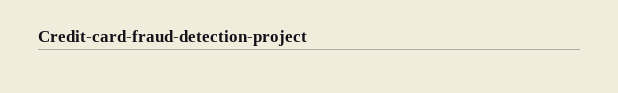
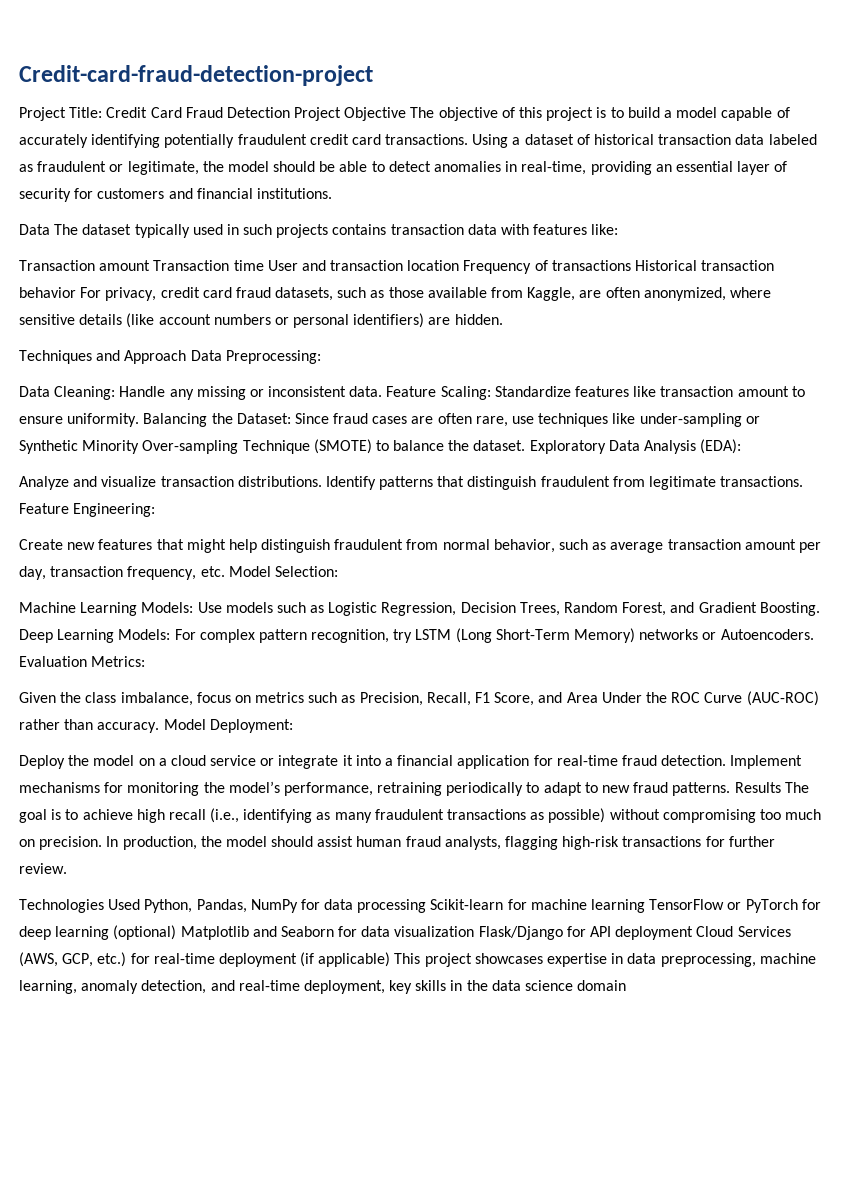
+ Project Title: Credit Card Fraud Detection Project Objective The objective of this project is to build a model capable of accurately identifying potentially fraudulent credit card transactions. Using a dataset of historical transaction data labeled as fraudulent or legitimate, the model should be able to detect anomalies in real-time, providing an essential layer of security for customers and financial institutions.
+ Data The dataset typically used in such projects contains transaction data with features like:
+ Transaction amount Transaction time User and transaction location Frequency of transactions Historical transaction behavior For privacy, credit card fraud datasets, such as those available from Kaggle, are often anonymized, where sensitive details (like account numbers or personal identifiers) are hidden.
+ Techniques and Approach Data Preprocessing:
+ Data Cleaning: Handle any missing or inconsistent data. Feature Scaling: Standardize features like transaction amount to ensure uniformity. Balancing the Dataset: Since fraud cases are often rare, use techniques like under-sampling or Synthetic Minority Over-sampling Technique (SMOTE) to balance the dataset. Exploratory Data Analysis (EDA):
+ Analyze and visualize transaction distributions. Identify patterns that distinguish fraudulent from legitimate transactions. Feature Engineering:
+ Create new features that might help distinguish fraudulent from normal behavior, such as average transaction amount per day, transaction frequency, etc. Model Selection:
+ Machine Learning Models: Use models such as Logistic Regression, Decision Trees, Random Forest, and Gradient Boosting. Deep Learning Models: For complex pattern recognition, try LSTM (Long Short-Term Memory) networks or Autoencoders. Evaluation Metrics:
+ Given the class imbalance, focus on metrics such as Precision, Recall, F1 Score, and Area Under the ROC Curve (AUC-ROC) rather than accuracy. Model Deployment:
+ Deploy the model on a cloud service or integrate it into a financial application for real-time fraud detection. Implement mechanisms for monitoring the model’s performance, retraining periodically to adapt to new fraud patterns. Results The goal is to achieve high recall (i.e., identifying as many fraudulent transactions as possible) without compromising too much on precision. In production, the model should assist human fraud analysts, flagging high-risk transactions for further review.
+ Technologies Used Python, Pandas, NumPy for data processing Scikit-learn for machine learning TensorFlow or PyTorch for deep learning (optional) Matplotlib and Seaborn for data visualization Flask/Django for API deployment Cloud Services (AWS, GCP, etc.) for real-time deployment (if applicable) This project showcases expertise in data preprocessing, machine learning, anomaly detection, and real-time deployment, key skills in the data science domain

